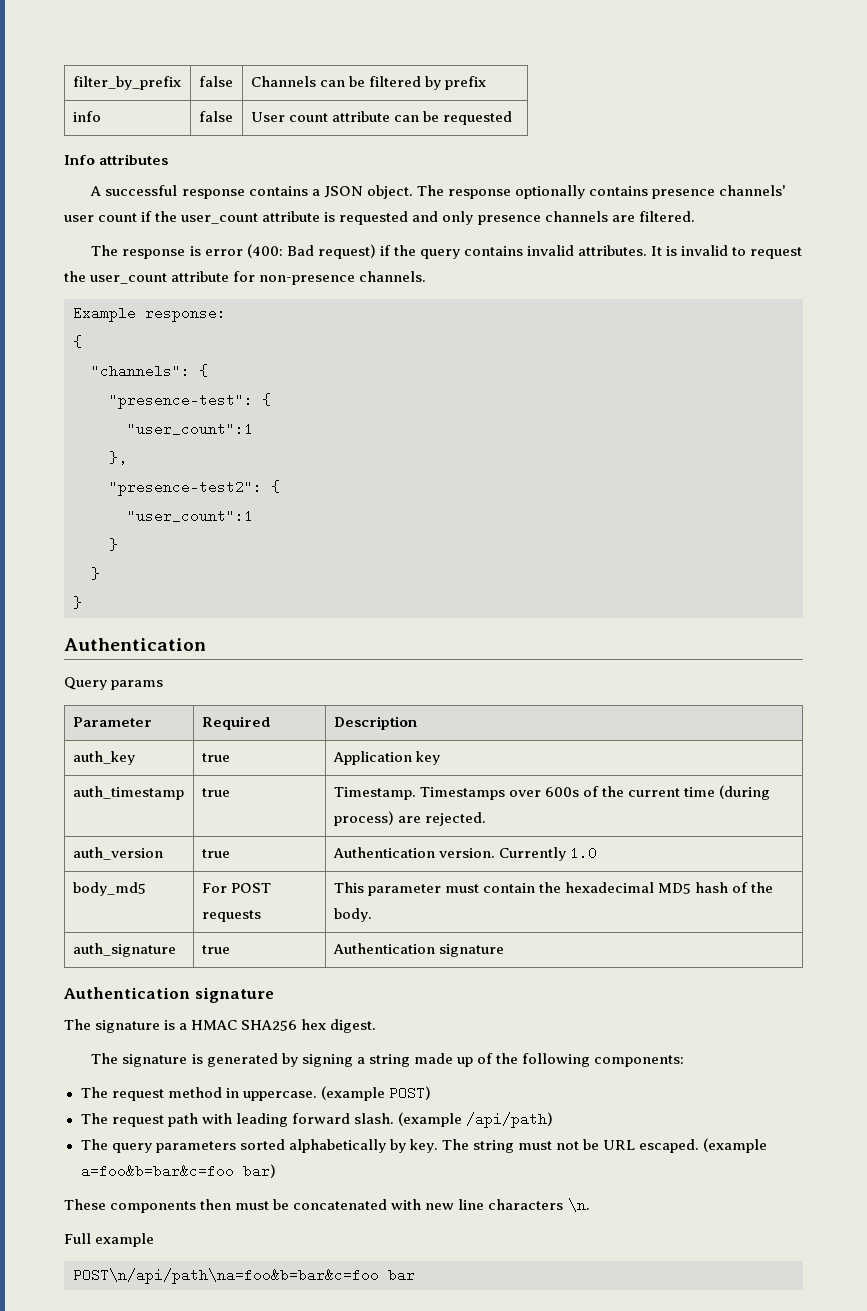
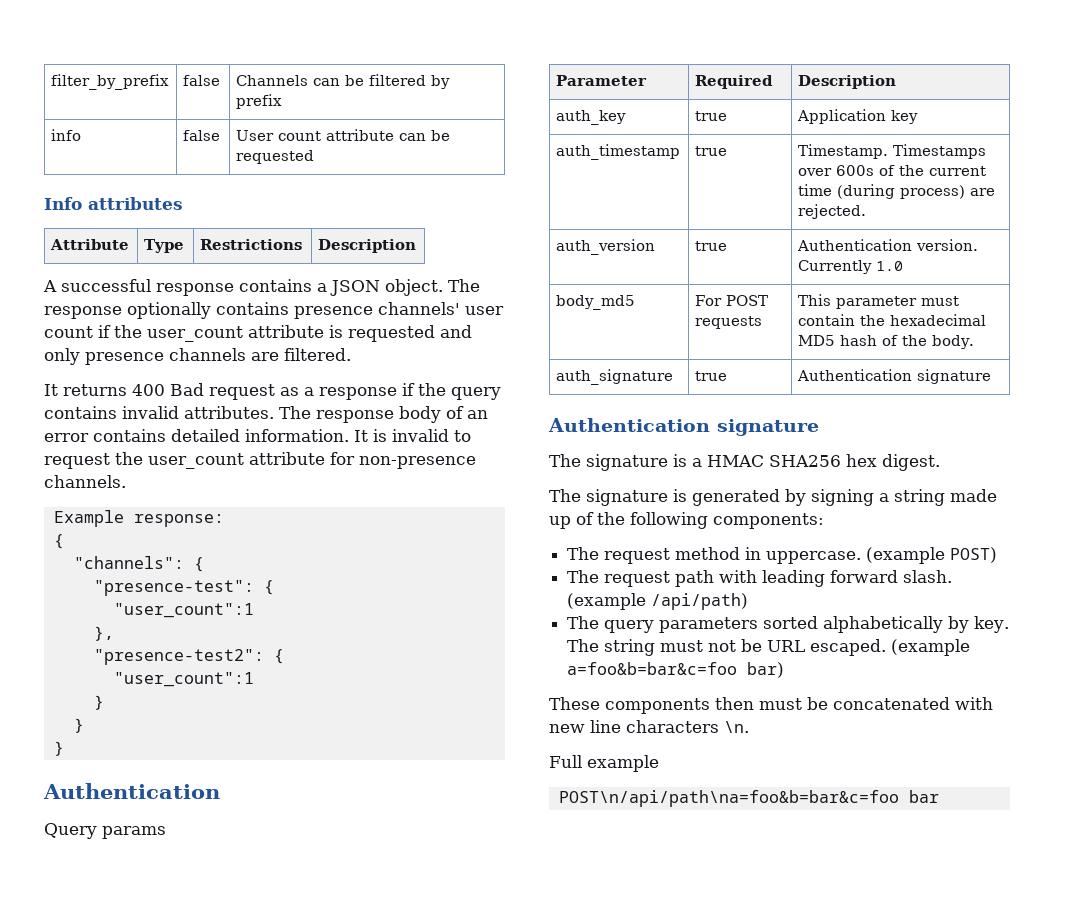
+ Attribute | Type | Restrictions | Description
- The response is error (400: Bad request) if the query contains invalid attributes.
+ It returns 400 Bad request as a response if the query contains invalid attributes.
+ The response body of an error contains detailed information.

